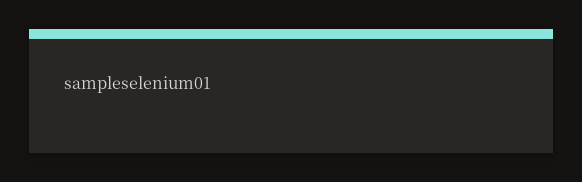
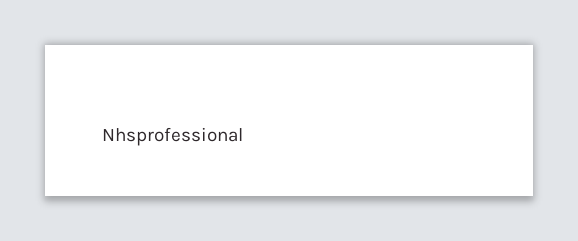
- sampleselenium01
+ Nhsprofessional

